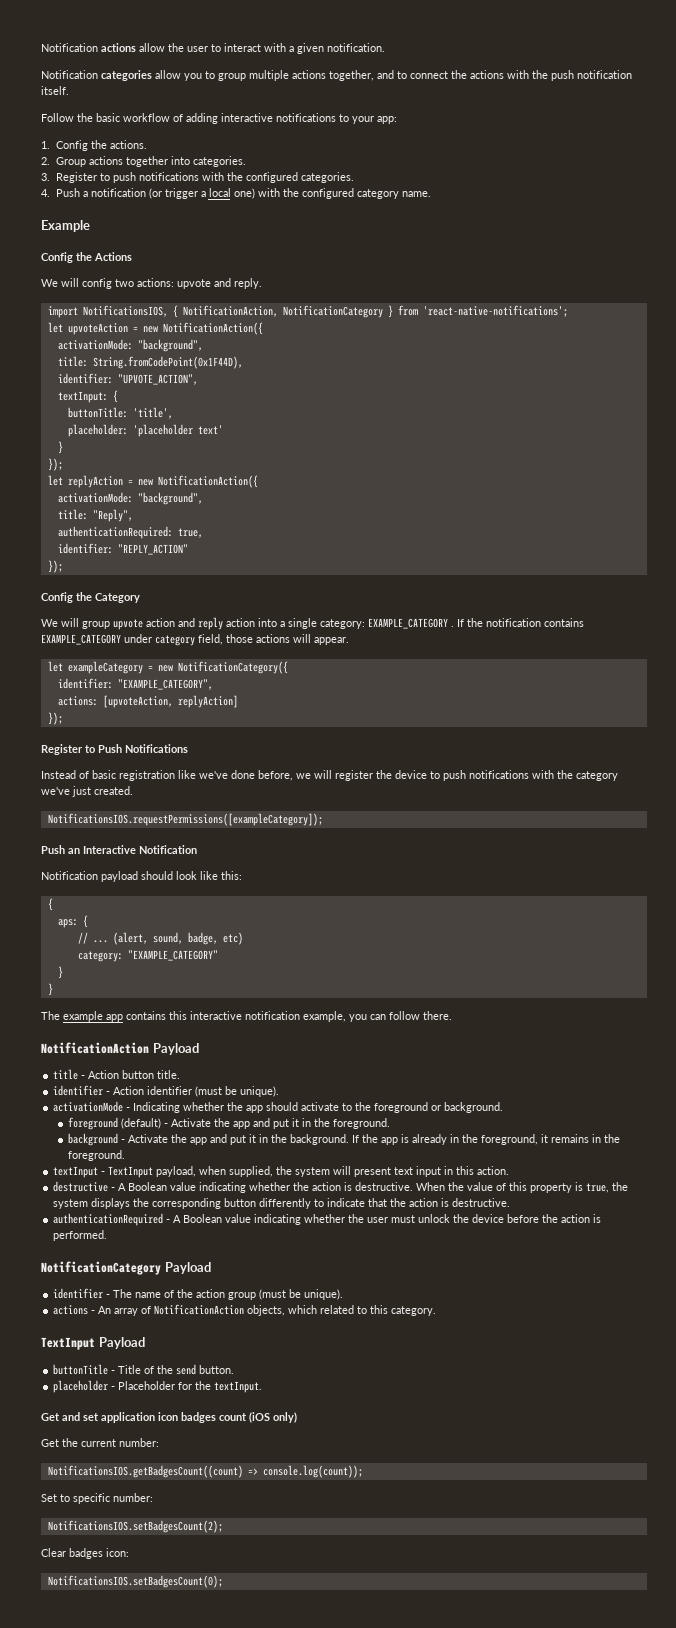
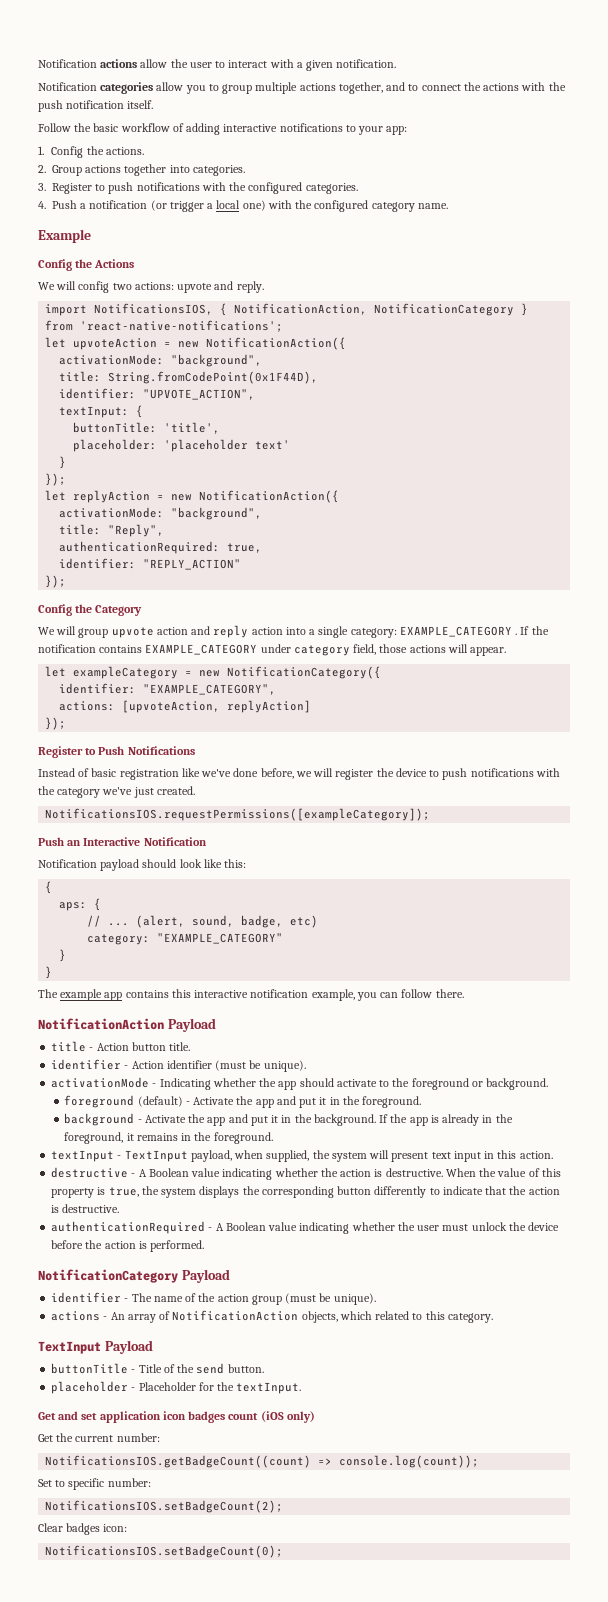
- NotificationsIOS.getBadgesCount((count) => console.log(count));
+ NotificationsIOS.getBadgeCount((count) => console.log(count));
- NotificationsIOS.setBadgesCount(2);
+ NotificationsIOS.setBadgeCount(2);
- NotificationsIOS.setBadgesCount(0);
+ NotificationsIOS.setBadgeCount(0);

